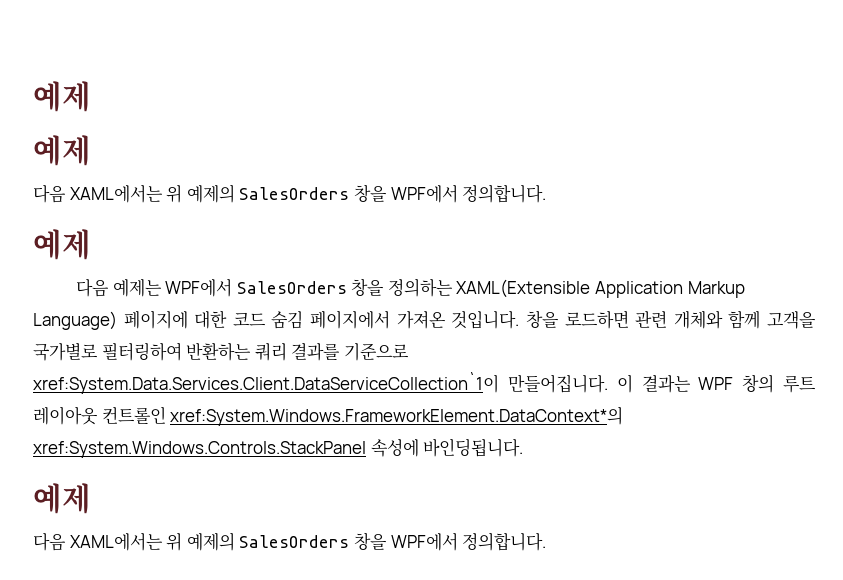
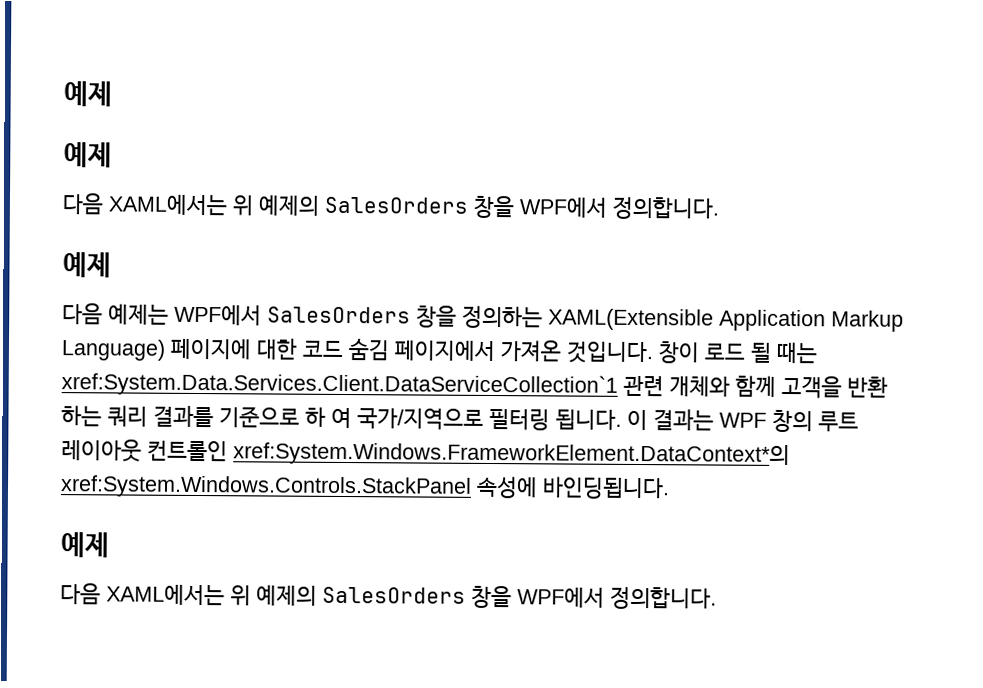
- 창을 로드하면 관련 개체와 함께 고객을 국가별로 필터링하여 반환하는 쿼리 결과를 기준으로 xref:System.Data.Services.Client.DataServiceCollection`1이 만들어집니다.
+ 창이 로드 될 때는 xref:System.Data.Services.Client.DataServiceCollection`1 관련 개체와 함께 고객을 반환 하는 쿼리 결과를 기준으로 하 여 국가/지역으로 필터링 됩니다.

